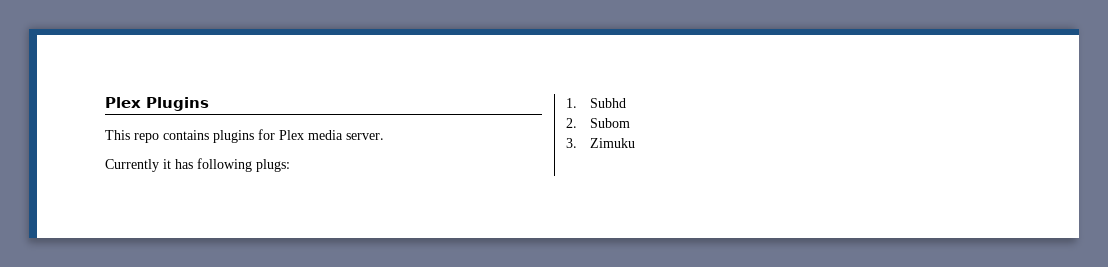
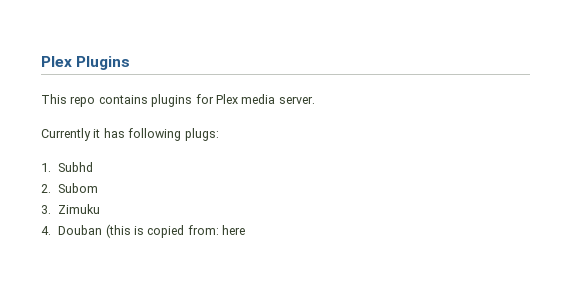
+ 4. Douban (this is copied from: here

